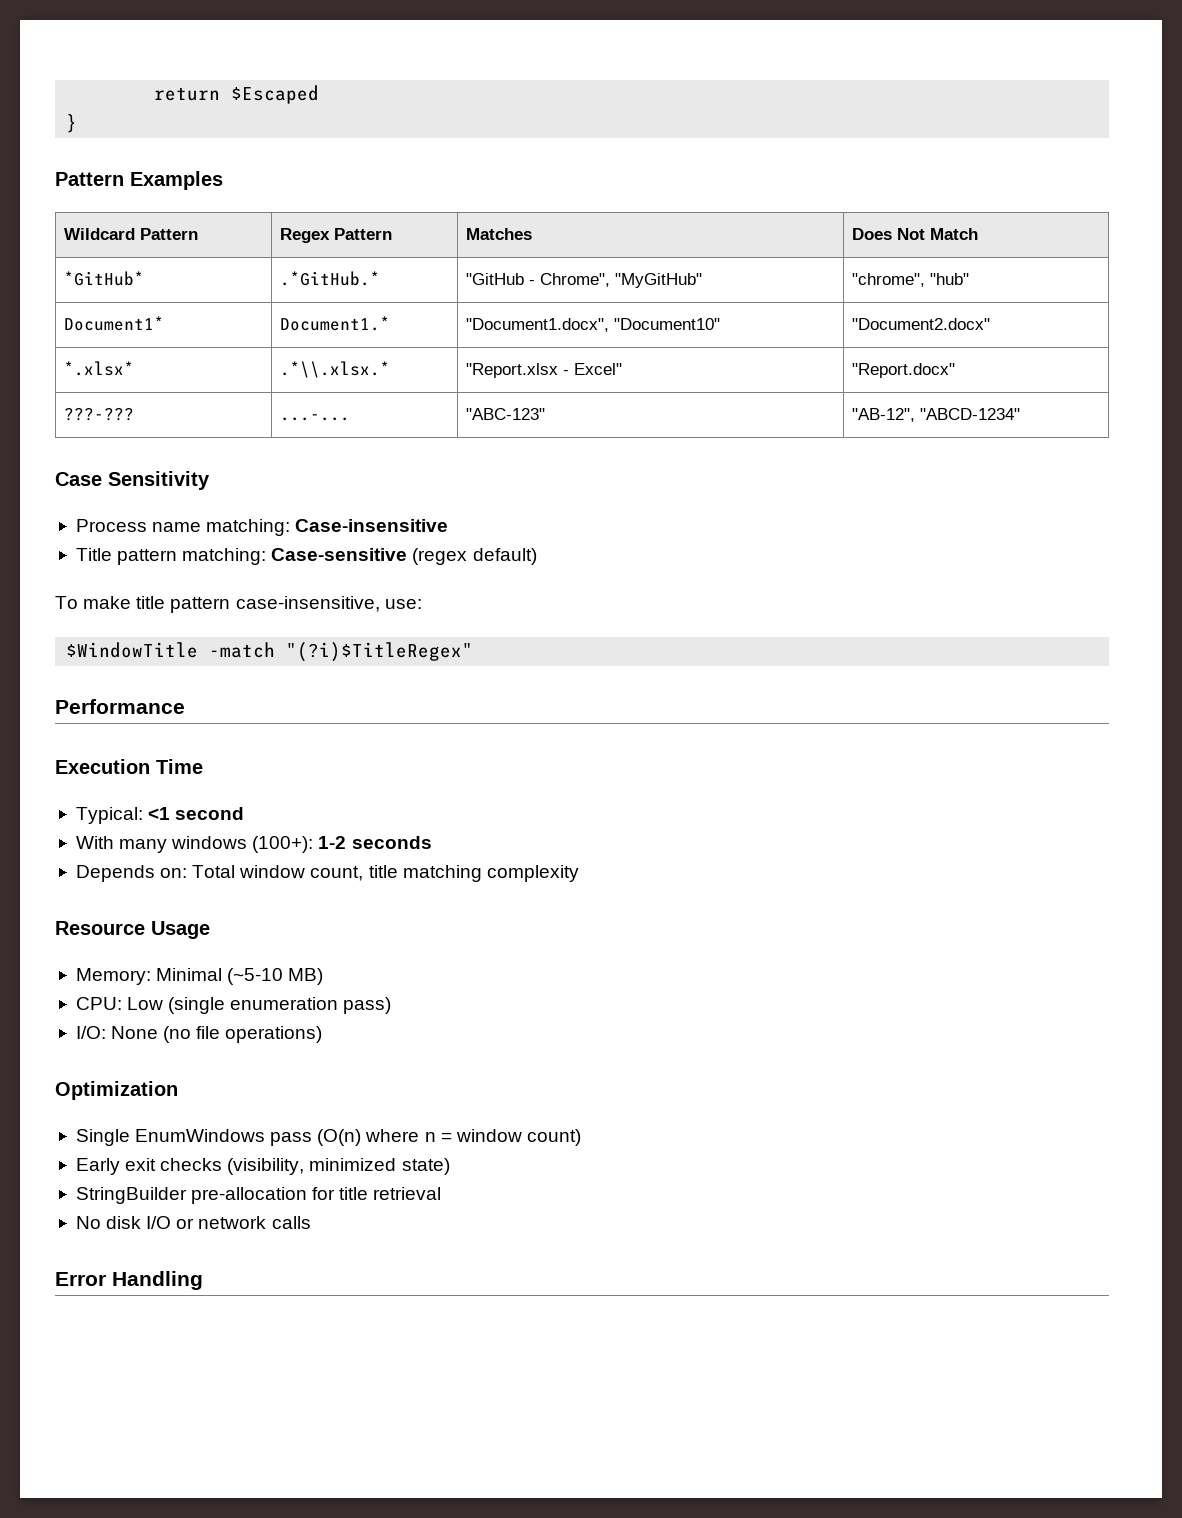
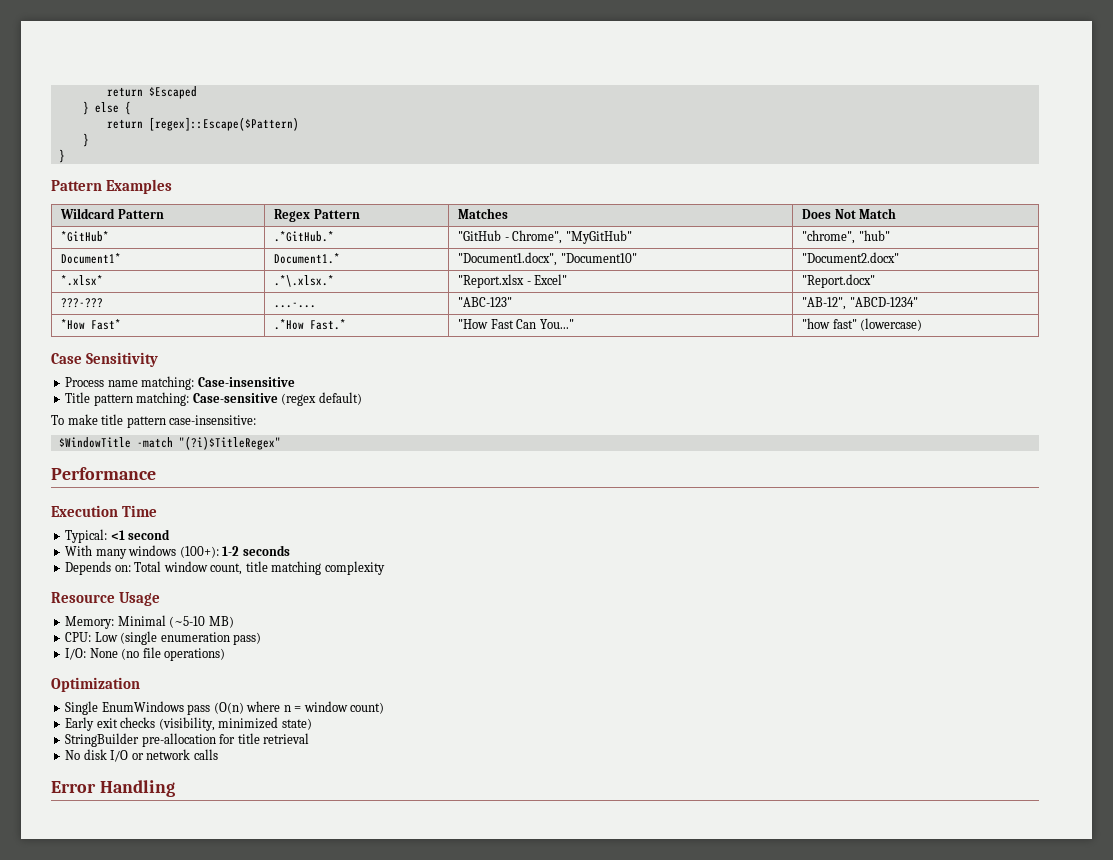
+ } else {
+ return [regex]::Escape($Pattern)
+ }
- *.xlsx* | .*\\.xlsx.* | "Report.xlsx - Excel" | "Report.docx"
+ *.xlsx* | .*\.xlsx.* | "Report.xlsx - Excel" | "Report.docx"
+ *How Fast* | .*How Fast.* | "How Fast Can You..." | "how fast" (lowercase)
- To make title pattern case-insensitive, use:
+ To make title pattern case-insensitive:

